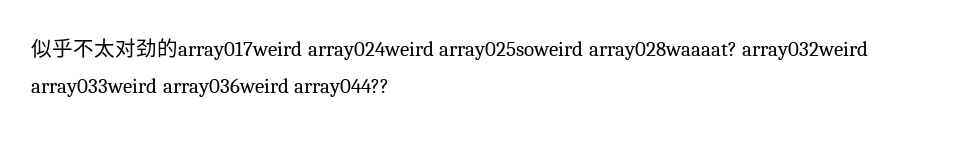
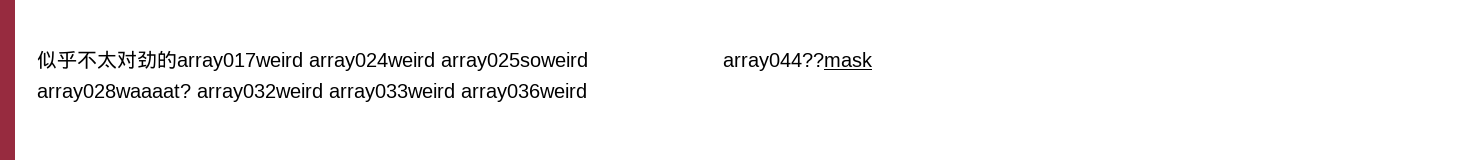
- 似乎不太对劲的array017weird array024weird array025soweird array028waaaat? array032weird array033weird array036weird array044??
+ 似乎不太对劲的array017weird array024weird array025soweird array028waaaat? array032weird array033weird array036weird array044??mask

